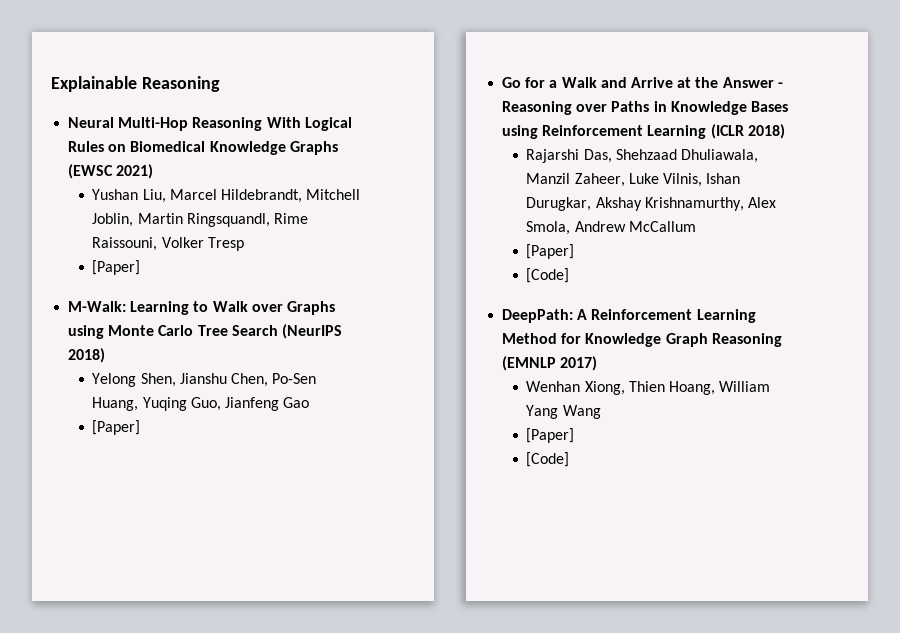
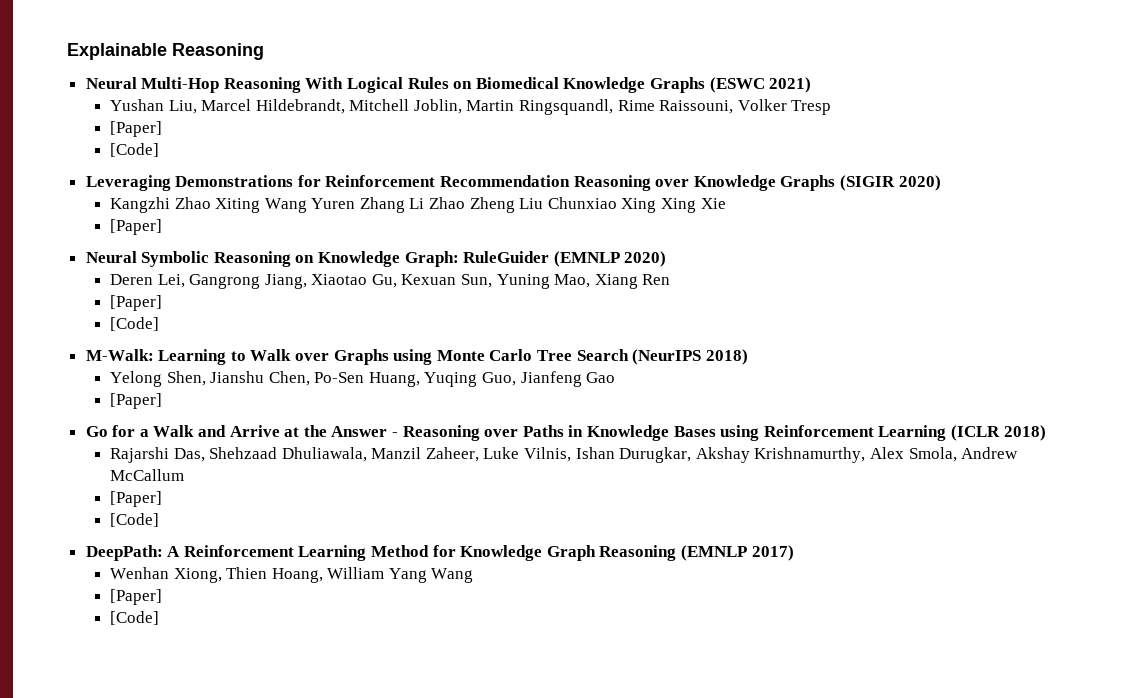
- Neural Multi-Hop Reasoning With Logical Rules on Biomedical Knowledge Graphs (EWSC 2021)
+ Neural Multi-Hop Reasoning With Logical Rules on Biomedical Knowledge Graphs (ESWC 2021)
  Yushan Liu, Marcel Hildebrandt, Mitchell Joblin, Martin Ringsquandl, Rime Raissouni, Volker Tresp
  [Paper]
+ [Code]
+ Leveraging Demonstrations for Reinforcement Recommendation Reasoning over Knowledge Graphs (SIGIR 2020)
+ Kangzhi Zhao Xiting Wang Yuren Zhang Li Zhao Zheng Liu Chunxiao Xing Xing Xie
+ [Paper]
+ Neural Symbolic Reasoning on Knowledge Graph: RuleGuider (EMNLP 2020)
+ Deren Lei, Gangrong Jiang, Xiaotao Gu, Kexuan Sun, Yuning Mao, Xiang Ren
+ [Paper]
+ [Code]

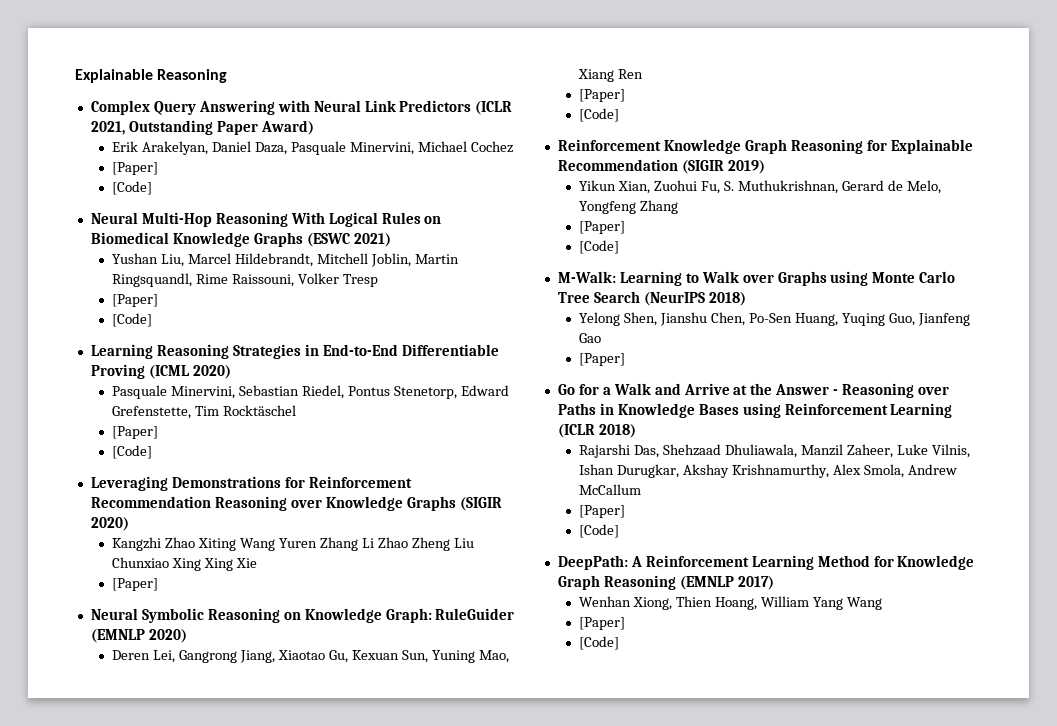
+ Complex Query Answering with Neural Link Predictors (ICLR 2021, Outstanding Paper Award)
+ Erik Arakelyan, Daniel Daza, Pasquale Minervini, Michael Cochez
+ [Paper]
+ [Code]
+ Learning Reasoning Strategies in End-to-End Differentiable Proving (ICML 2020)
+ Pasquale Minervini, Sebastian Riedel, Pontus Stenetorp, Edward Grefenstette, Tim Rocktäschel
+ [Paper]
+ [Code]
+ Reinforcement Knowledge Graph Reasoning for Explainable Recommendation (SIGIR 2019)
+ Yikun Xian, Zuohui Fu, S. Muthukrishnan, Gerard de Melo, Yongfeng Zhang
+ [Paper]
+ [Code]

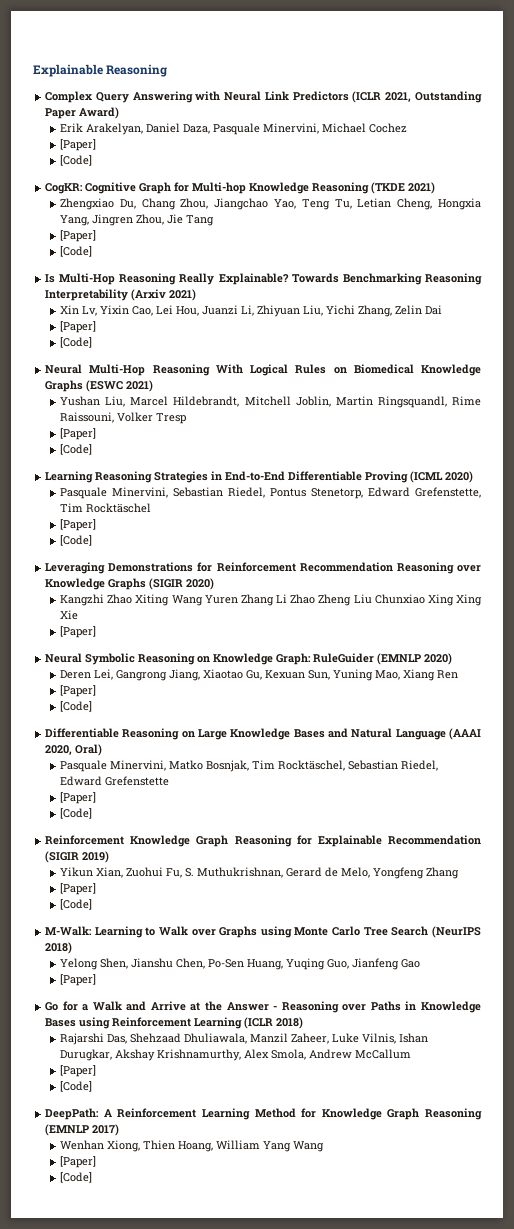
+ CogKR: Cognitive Graph for Multi-hop Knowledge Reasoning (TKDE 2021)
+ Zhengxiao Du, Chang Zhou, Jiangchao Yao, Teng Tu, Letian Cheng, Hongxia Yang, Jingren Zhou, Jie Tang
+ [Paper]
+ [Code]
+ Is Multi-Hop Reasoning Really Explainable? Towards Benchmarking Reasoning Interpretability (Arxiv 2021)
+ Xin Lv, Yixin Cao, Lei Hou, Juanzi Li, Zhiyuan Liu, Yichi Zhang, Zelin Dai
+ [Paper]
+ [Code]
+ Differentiable Reasoning on Large Knowledge Bases and Natural Language (AAAI 2020, Oral)
+ Pasquale Minervini, Matko Bosnjak, Tim Rocktäschel, Sebastian Riedel, Edward Grefenstette
+ [Paper]
+ [Code]

